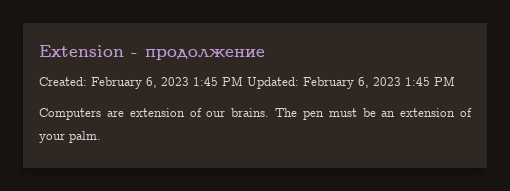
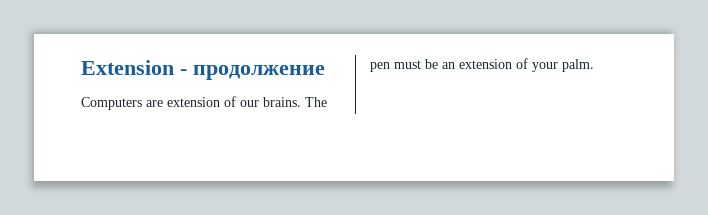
- Created: February 6, 2023 1:45 PM Updated: February 6, 2023 1:45 PM

